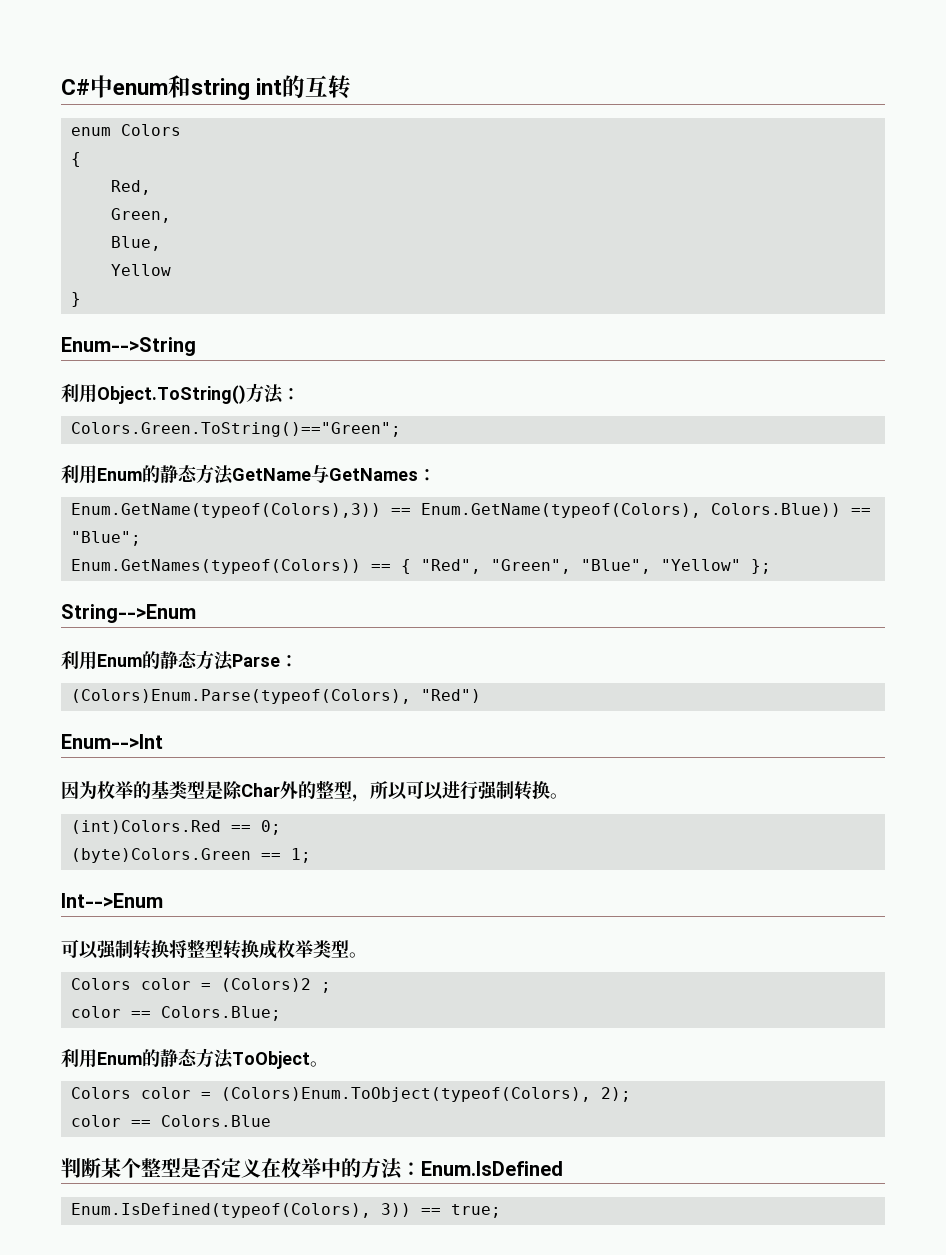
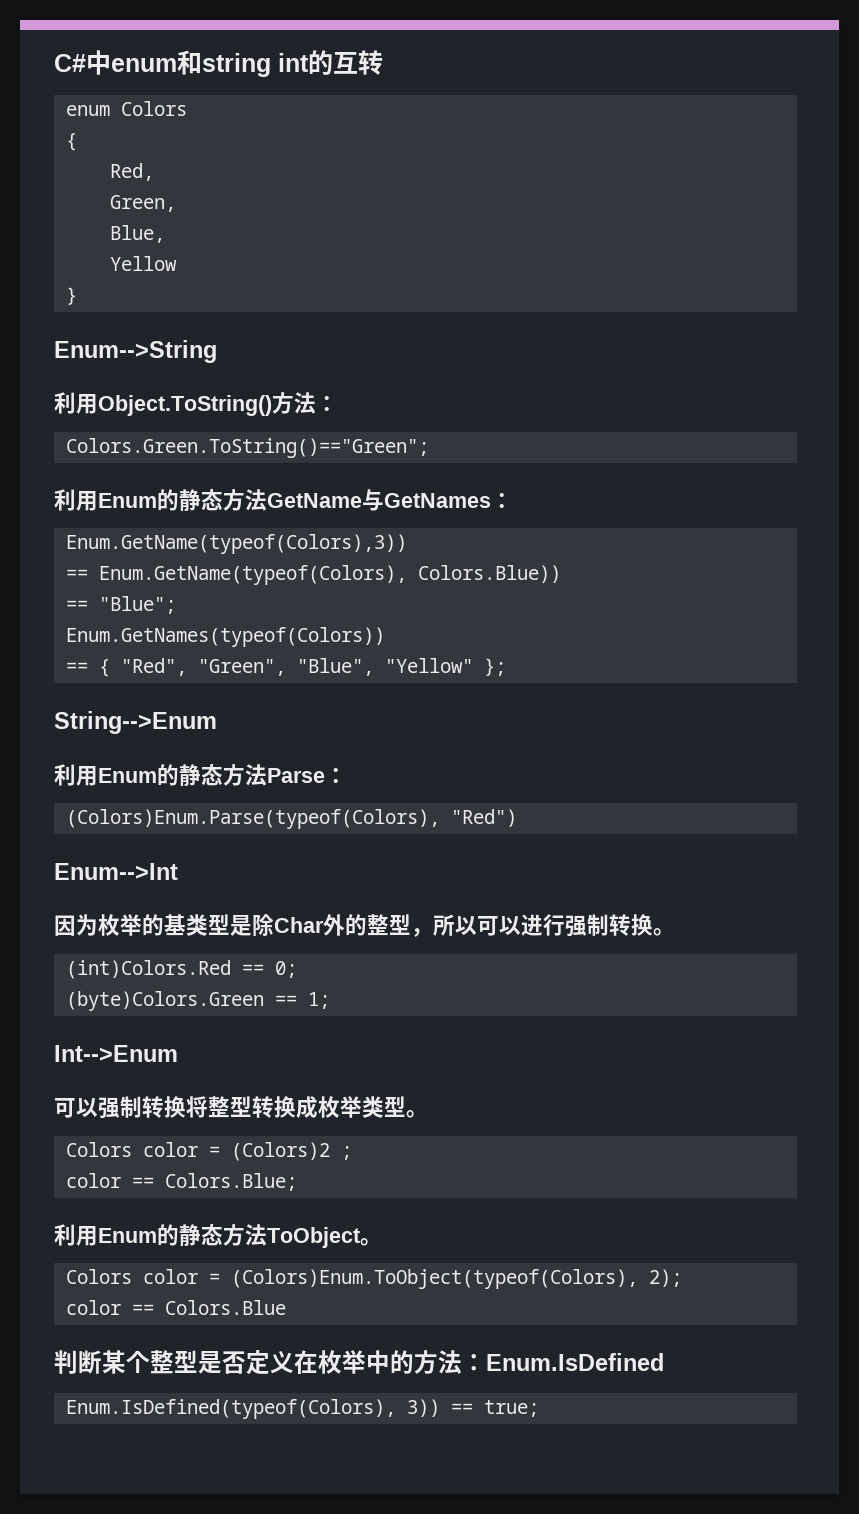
- Enum.GetName(typeof(Colors),3)) == Enum.GetName(typeof(Colors), Colors.Blue)) == "Blue";
+ Enum.GetName(typeof(Colors),3))
+ == Enum.GetName(typeof(Colors), Colors.Blue))
+ == "Blue";
- Enum.GetNames(typeof(Colors)) == { "Red", "Green", "Blue", "Yellow" };
+ Enum.GetNames(typeof(Colors))
+ == { "Red", "Green", "Blue", "Yellow" };

